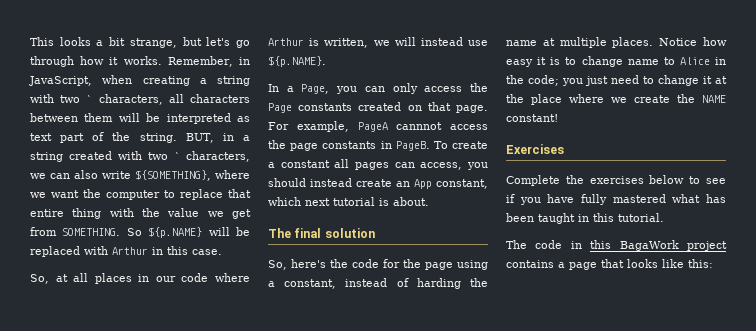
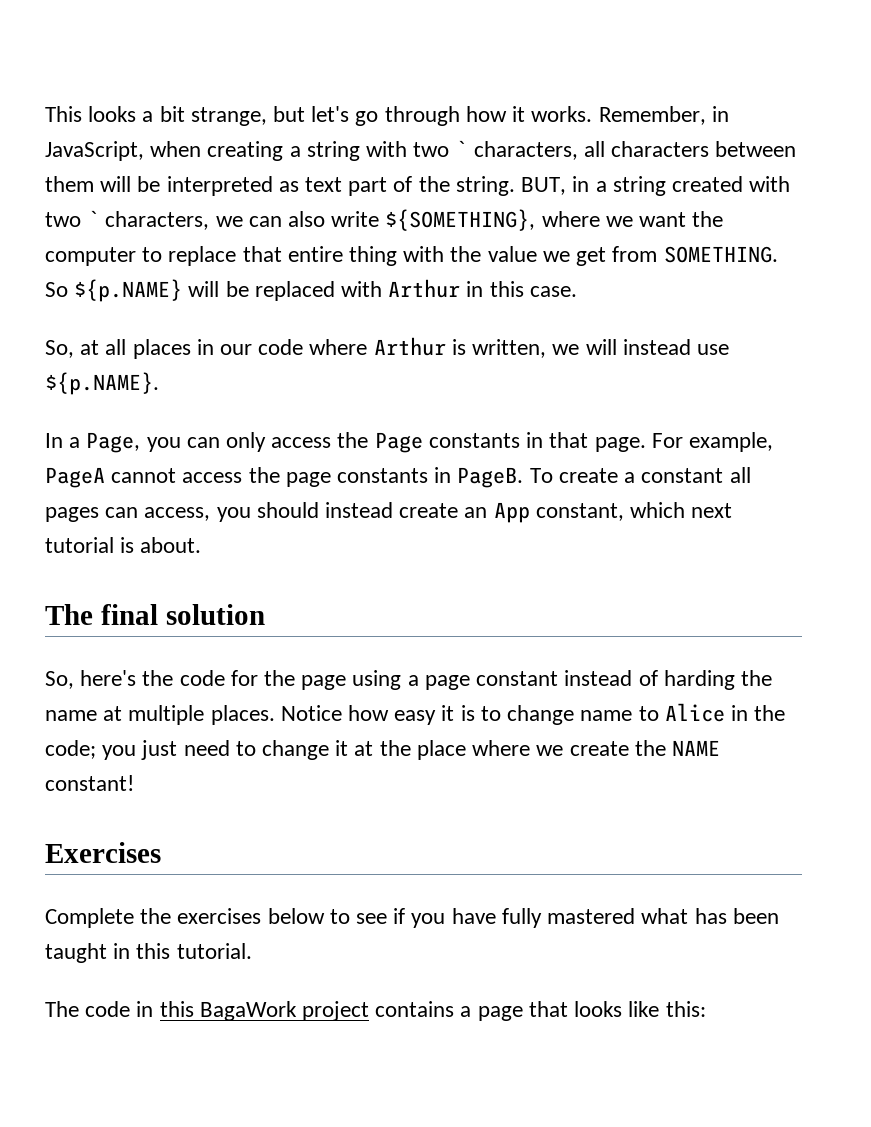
- In a Page, you can only access the Page constants created on that page.
+ In a Page, you can only access the Page constants in that page.
- For example, PageA cannnot access the page constants in PageB.
+ For example, PageA cannot access the page constants in PageB.
- So, here's the code for the page using a constant, instead of harding the name at multiple places.
+ So, here's the code for the page using a page constant instead of harding the name at multiple places.

